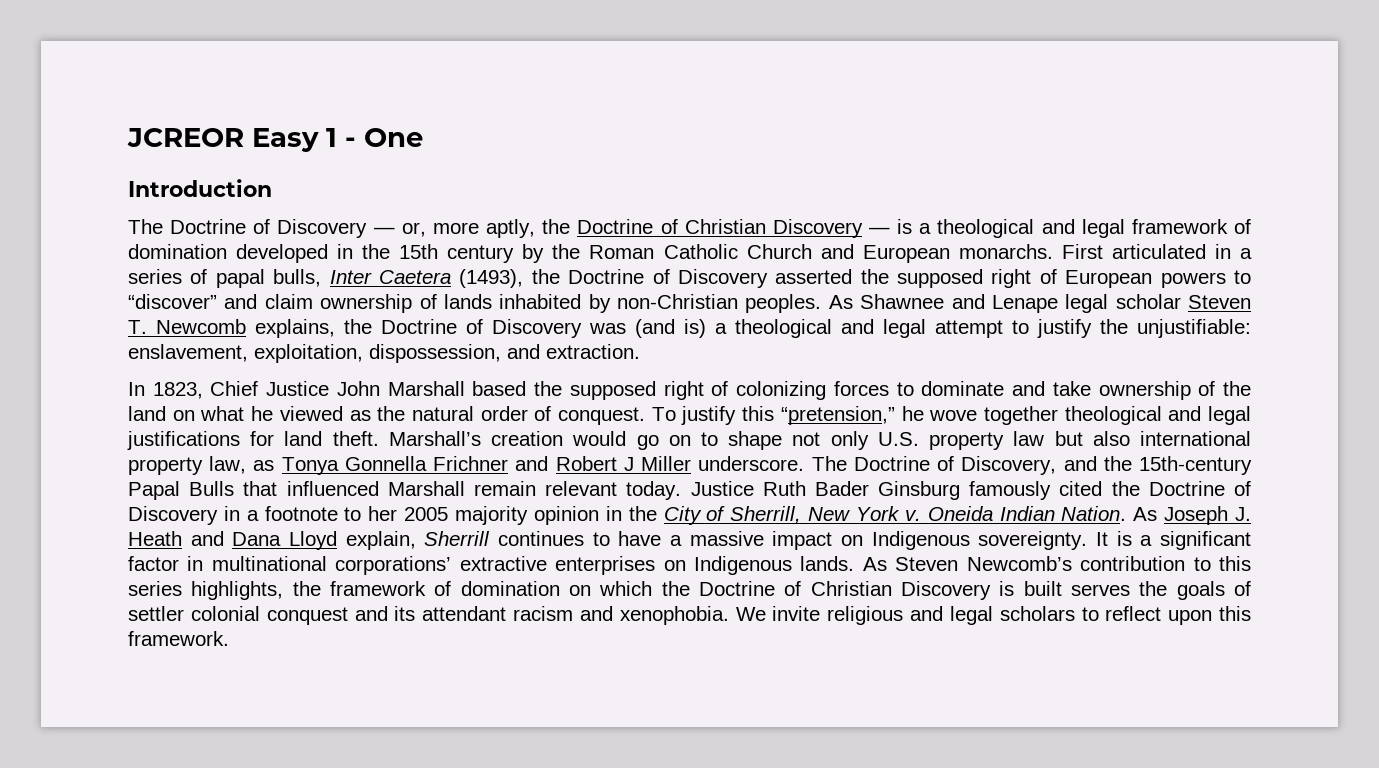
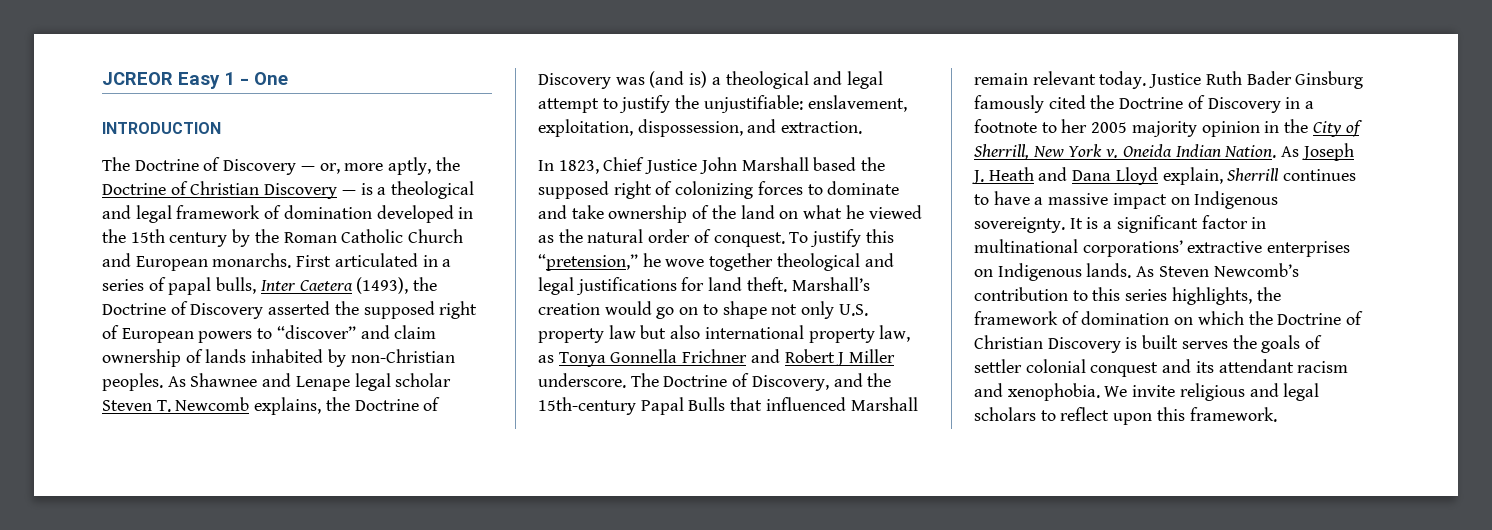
- Introduction
+ INTRODUCTION

